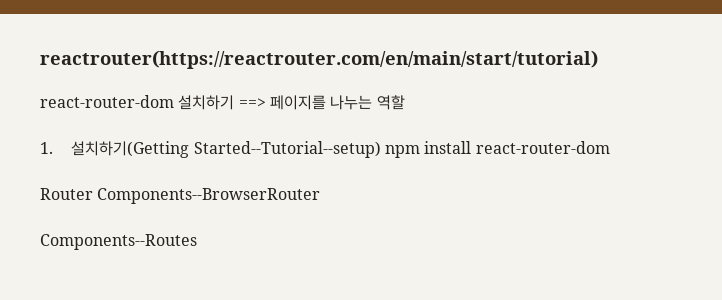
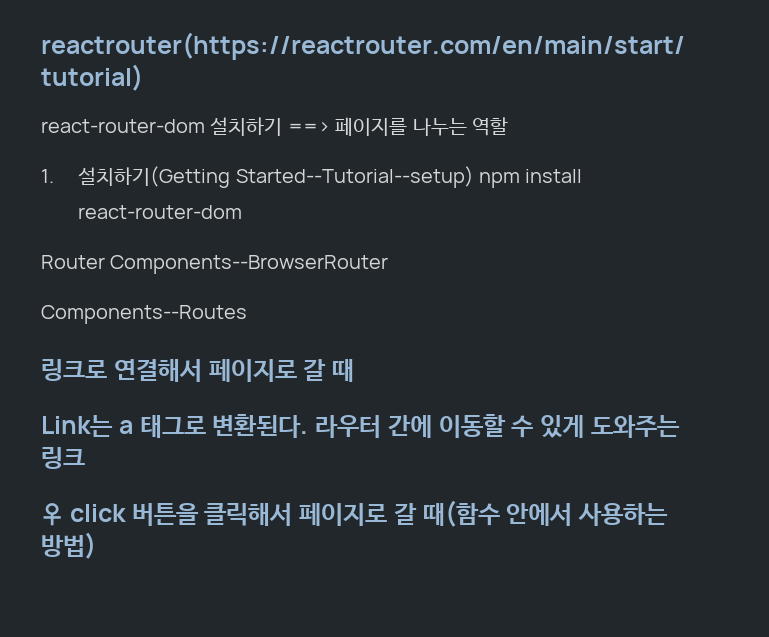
+ 링크로 연결해서 페이지로 갈 때
+ Link는 a 태그로 변환된다. 라우터 간에 이동할 수 있게 도와주는 링크
+ ♀ click 버튼을 클릭해서 페이지로 갈 때(함수 안에서 사용하는 방법)

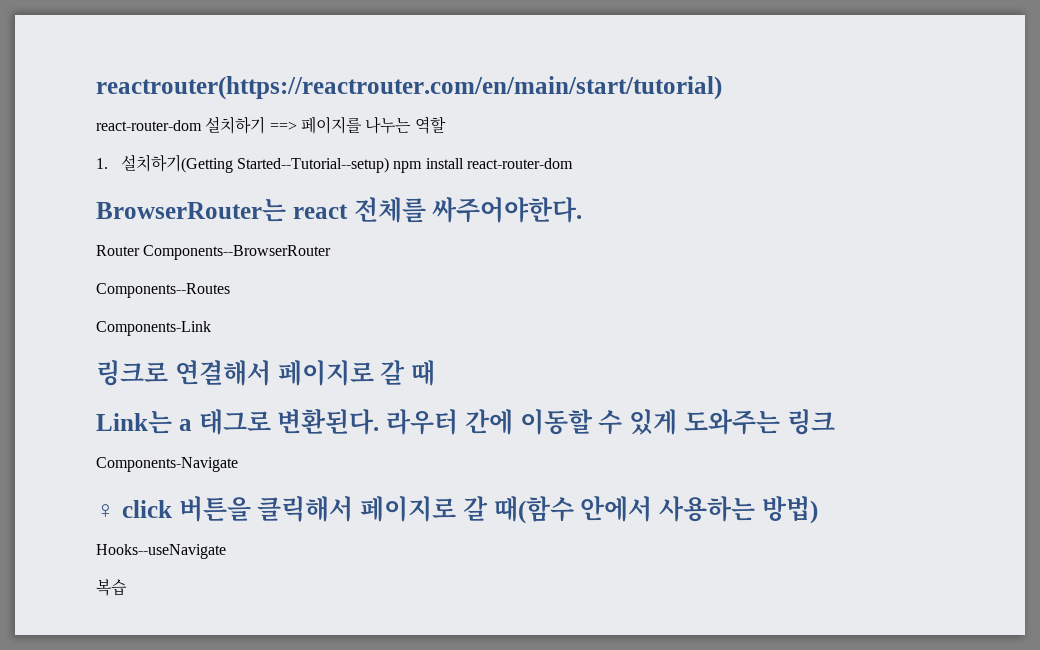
+ BrowserRouter는 react 전체를 싸주어야한다.
+ Components-Link
+ Components-Navigate
+ Hooks--useNavigate
+ 복습

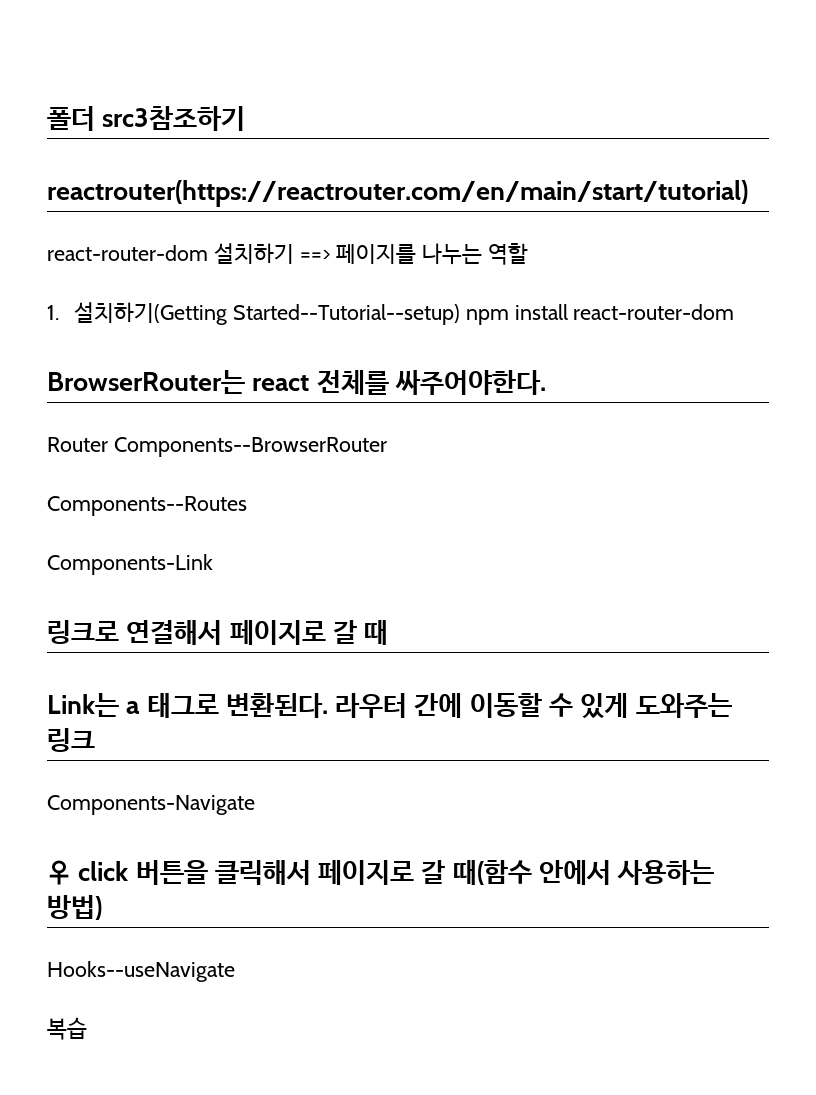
+ 폴더 src3참조하기

